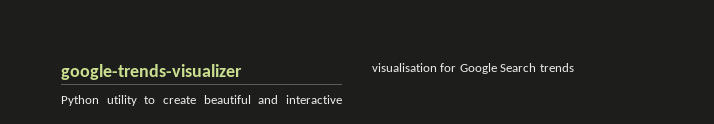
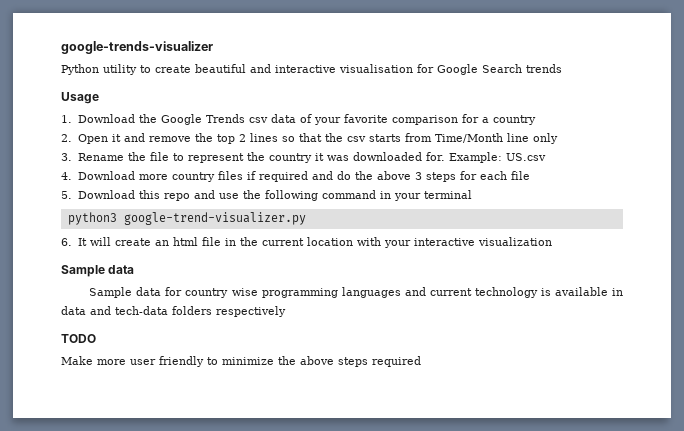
+ Usage
+ 1. Download the Google Trends csv data of your favorite comparison for a country
+ 2. Open it and remove the top 2 lines so that the csv starts from Time/Month line only
+ 3. Rename the file to represent the country it was downloaded for. Example: US.csv
+ 4. Download more country files if required and do the above 3 steps for each file
+ 5. Download this repo and use the following command in your terminal
+ python3 google-trend-visualizer.py
+ 6. It will create an html file in the current location with your interactive visualization
+ Sample data
+ Sample data for country wise programming languages and current technology is available in data and tech-data folders respectively
+ TODO
+ Make more user friendly to minimize the above steps required

